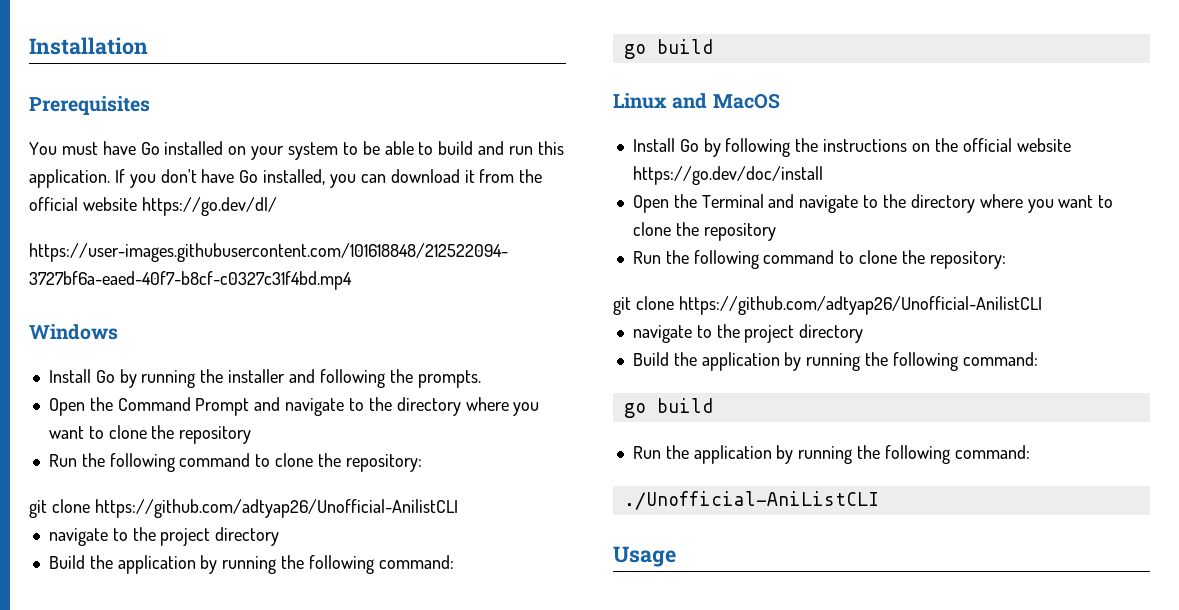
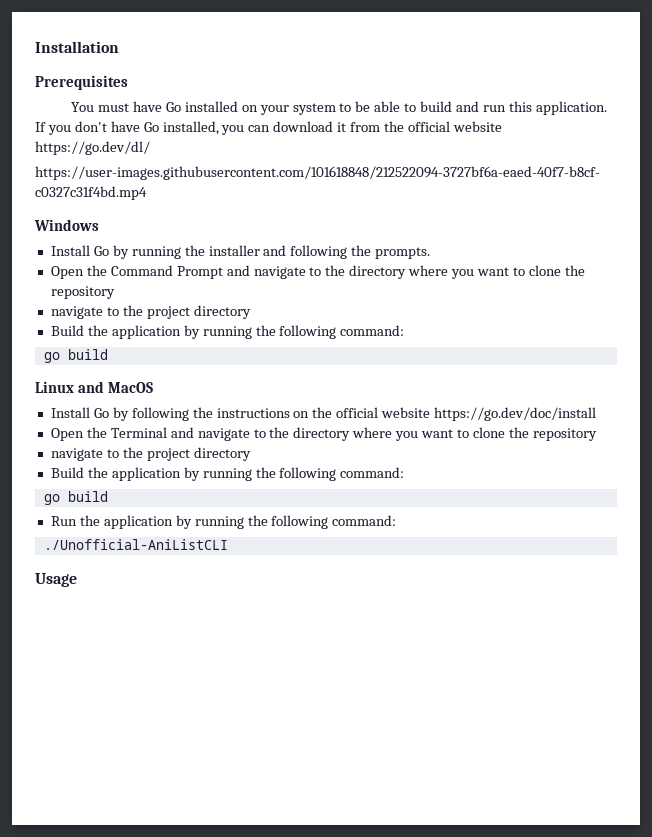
  Open the Command Prompt and navigate to the directory where you want to clone the repository
- Run the following command to clone the repository:
- git clone https://github.com/adtyap26/Unofficial-AnilistCLI
  Open the Terminal and navigate to the directory where you want to clone the repository
- Run the following command to clone the repository:
- git clone https://github.com/adtyap26/Unofficial-AnilistCLI

